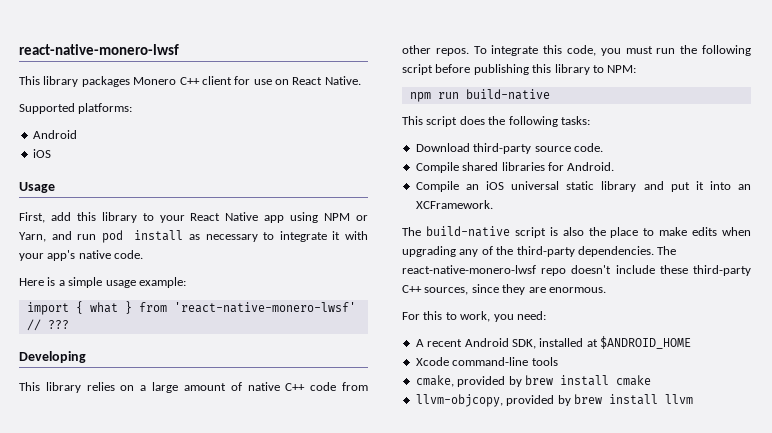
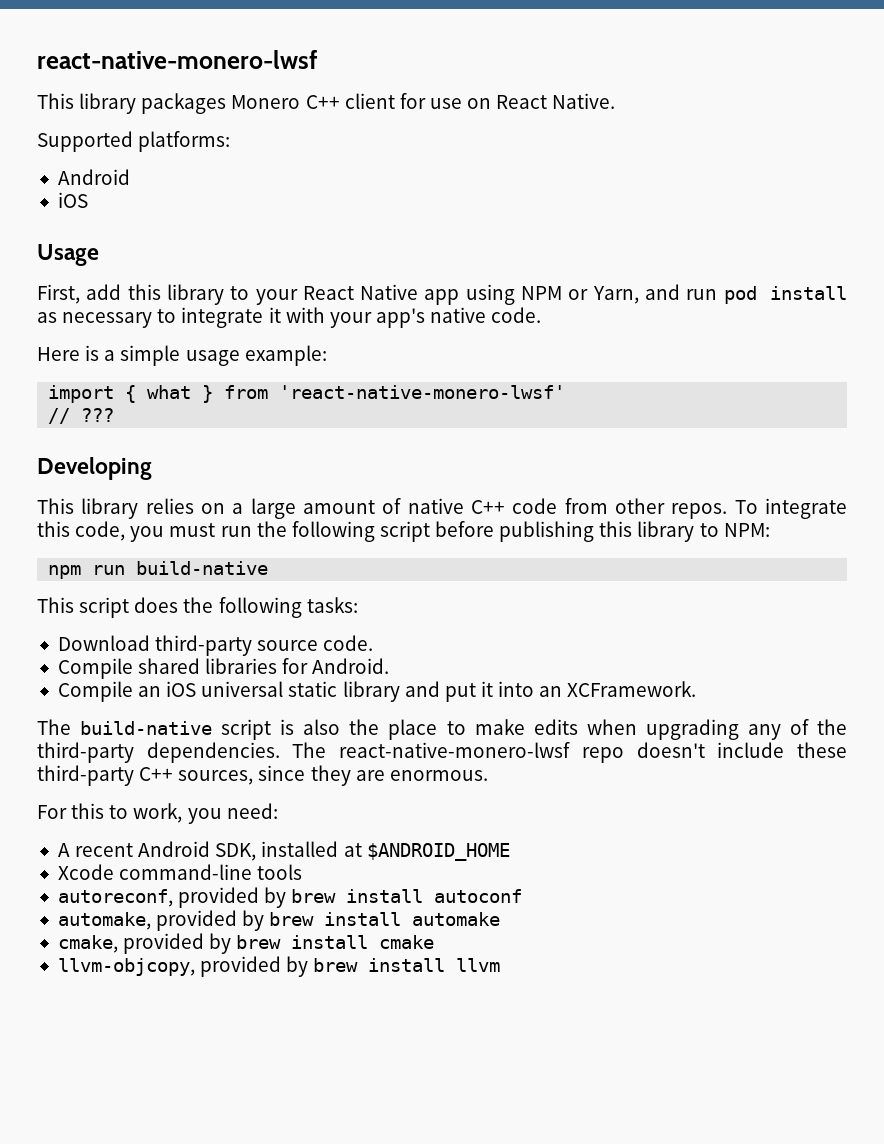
+ autoreconf, provided by brew install autoconf
+ automake, provided by brew install automake

